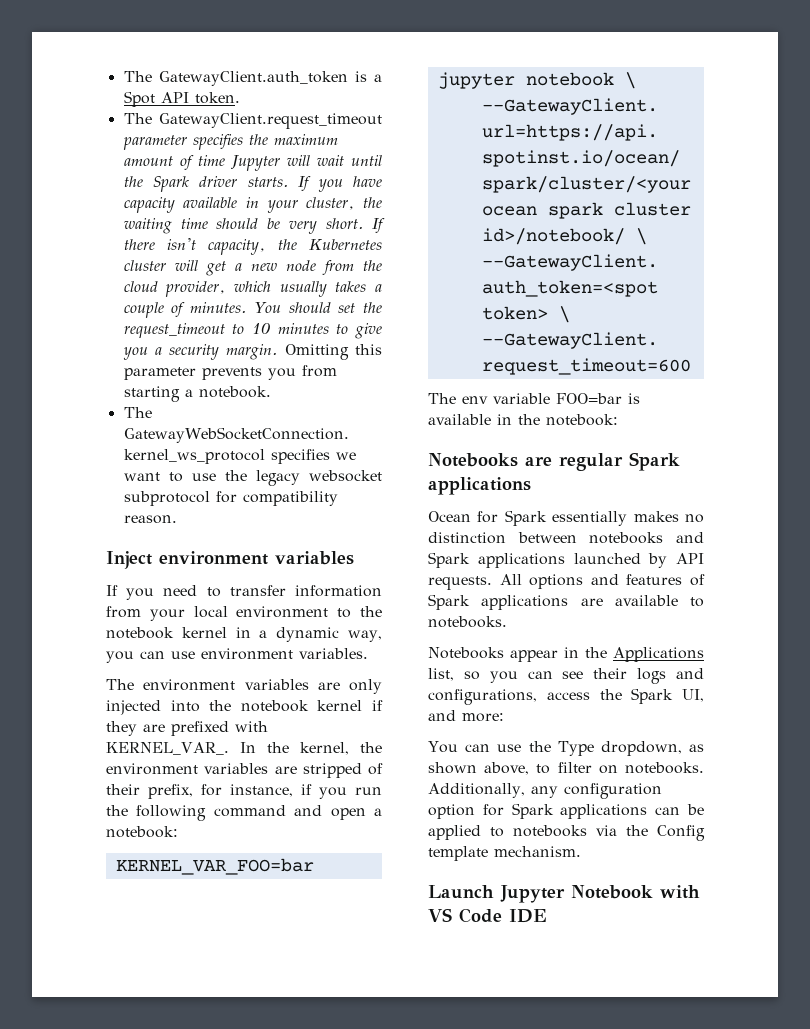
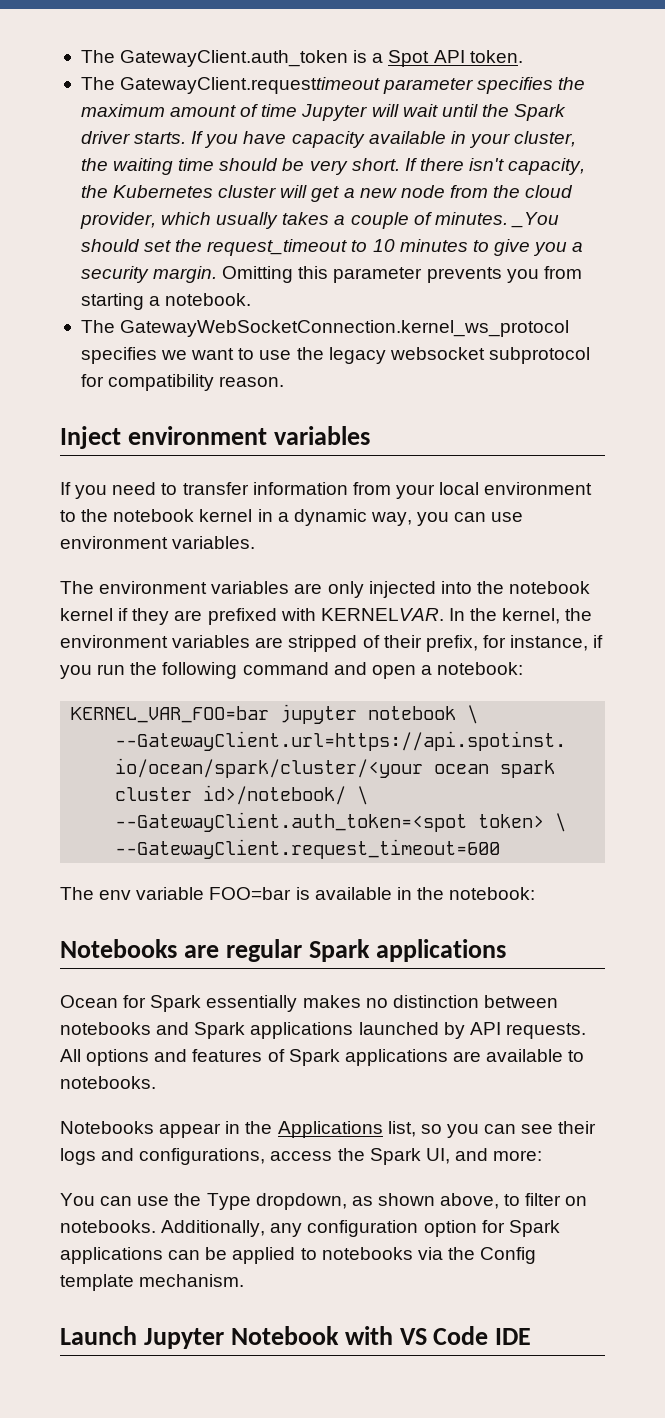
- The GatewayClient.request_timeout parameter specifies the maximum amount of time Jupyter will wait until the Spark driver starts.
+ The GatewayClient.requesttimeout parameter specifies the maximum amount of time Jupyter will wait until the Spark driver starts.
- You should set the request_timeout to 10 minutes to give you a security margin.
+ _You should set the request_timeout to 10 minutes to give you a security margin.
- The environment variables are only injected into the notebook kernel if they are prefixed with KERNEL_VAR_.
+ The environment variables are only injected into the notebook kernel if they are prefixed with KERNELVAR.

